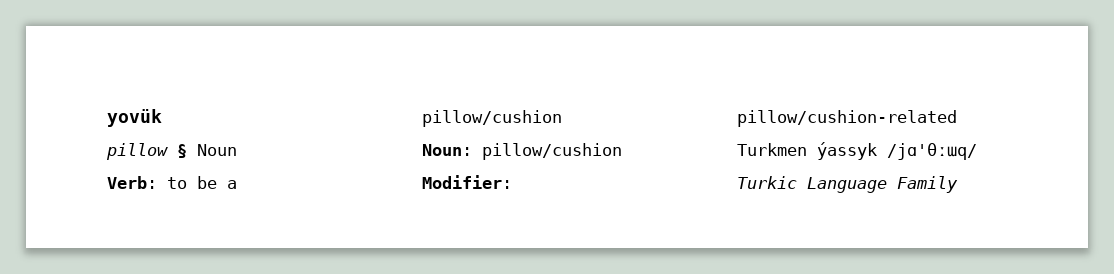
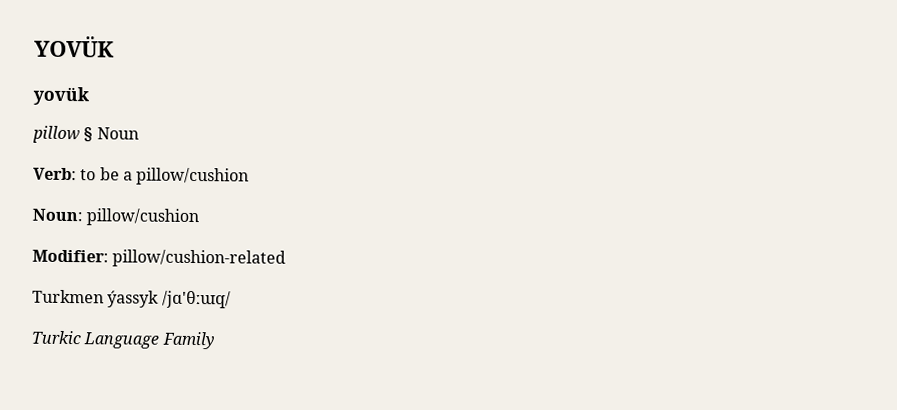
+ YOVÜK

